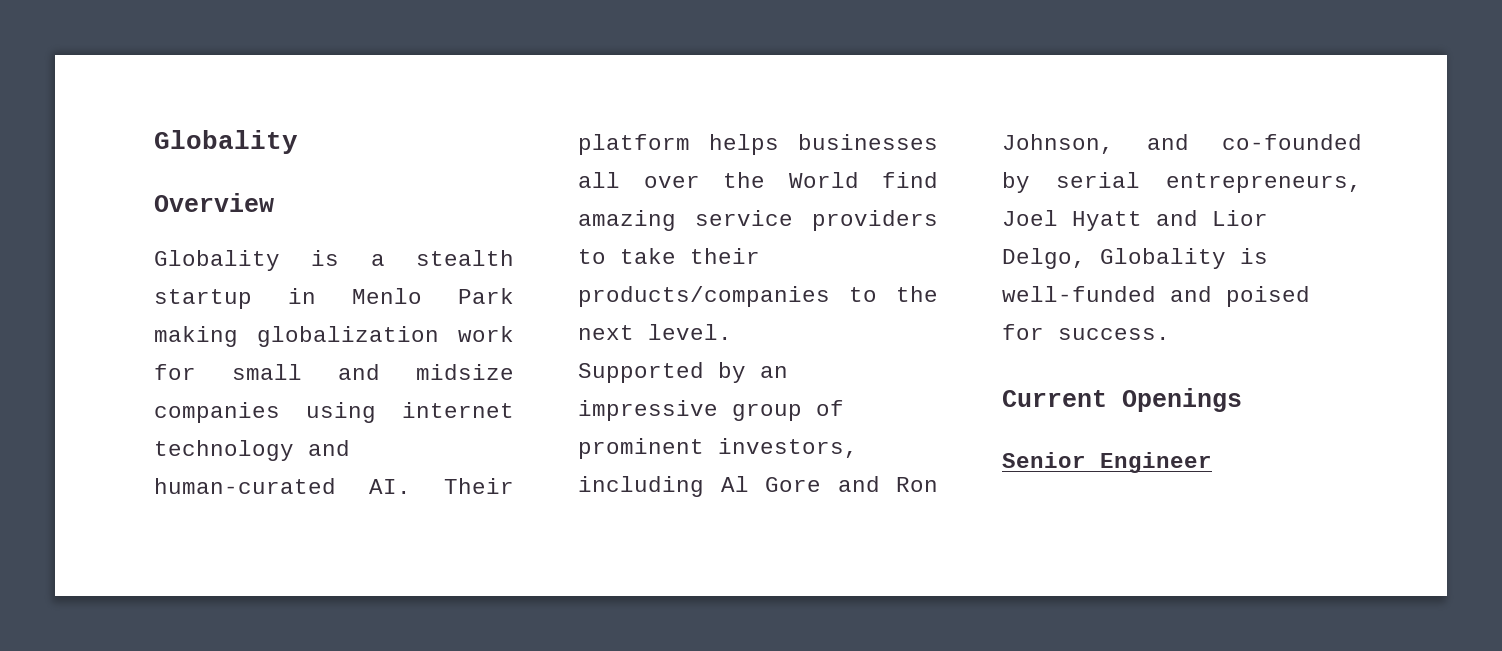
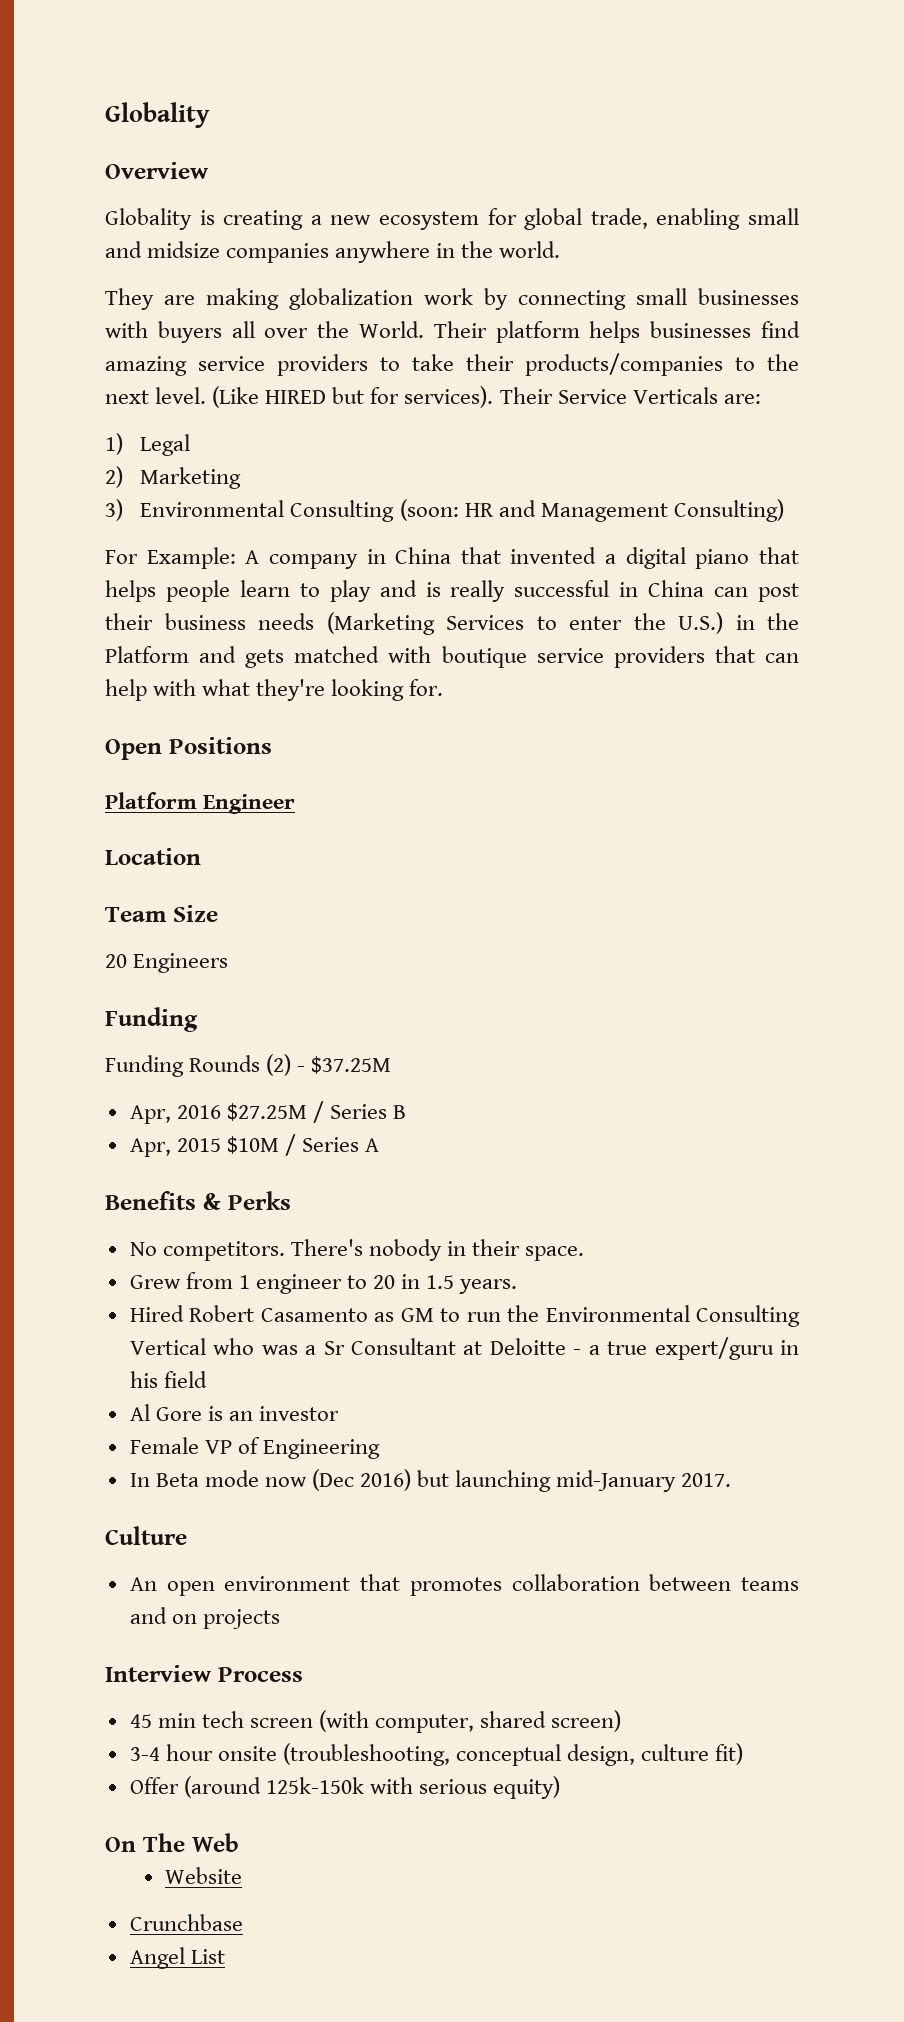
- Globality is a stealth startup in Menlo Park making globalization work for small and midsize companies using internet technology and human-curated AI. Their platform helps businesses all over the World find amazing service providers to take their products/companies to the next level.
- Supported by an impressive group of prominent investors, including Al Gore and Ron Johnson, and co-founded by serial entrepreneurs, Joel Hyatt and Lior Delgo, Globality is well-funded and poised for success.
- Current Openings
- Senior Engineer
+ Globality is creating a new ecosystem for global trade, enabling small and midsize companies anywhere in the world.
+ They are making globalization work by connecting small businesses with buyers all over the World. Their platform helps businesses find amazing service providers to take their products/companies to the next level. (Like HIRED but for services). Their Service Verticals are:
+ 1) Legal
+ 2) Marketing
+ 3) Environmental Consulting (soon: HR and Management Consulting)
+ For Example: A company in China that invented a digital piano that helps people learn to play and is really successful in China can post their business needs (Marketing Services to enter the U.S.) in the Platform and gets matched with boutique service providers that can help with what they're looking for.
+ Open Positions
+ Platform Engineer
+ Location
+ Team Size
+ 20 Engineers
+ Funding
+ Funding Rounds (2) - $37.25M
+ Apr, 2016 $27.25M / Series B
+ Apr, 2015 $10M / Series A
+ Benefits & Perks
+ No competitors. There's nobody in their space.
+ Grew from 1 engineer to 20 in 1.5 years.
+ Hired Robert Casamento as GM to run the Environmental Consulting Vertical who was a Sr Consultant at Deloitte - a true expert/guru in his field
+ Al Gore is an investor
+ Female VP of Engineering
+ In Beta mode now (Dec 2016) but launching mid-January 2017.
+ Culture
+ An open environment that promotes collaboration between teams and on projects
+ Interview Process
+ 45 min tech screen (with computer, shared screen)
+ 3-4 hour onsite (troubleshooting, conceptual design, culture fit)
+ Offer (around 125k-150k with serious equity)
+ On The Web
+ Website
+ Crunchbase
+ Angel List

